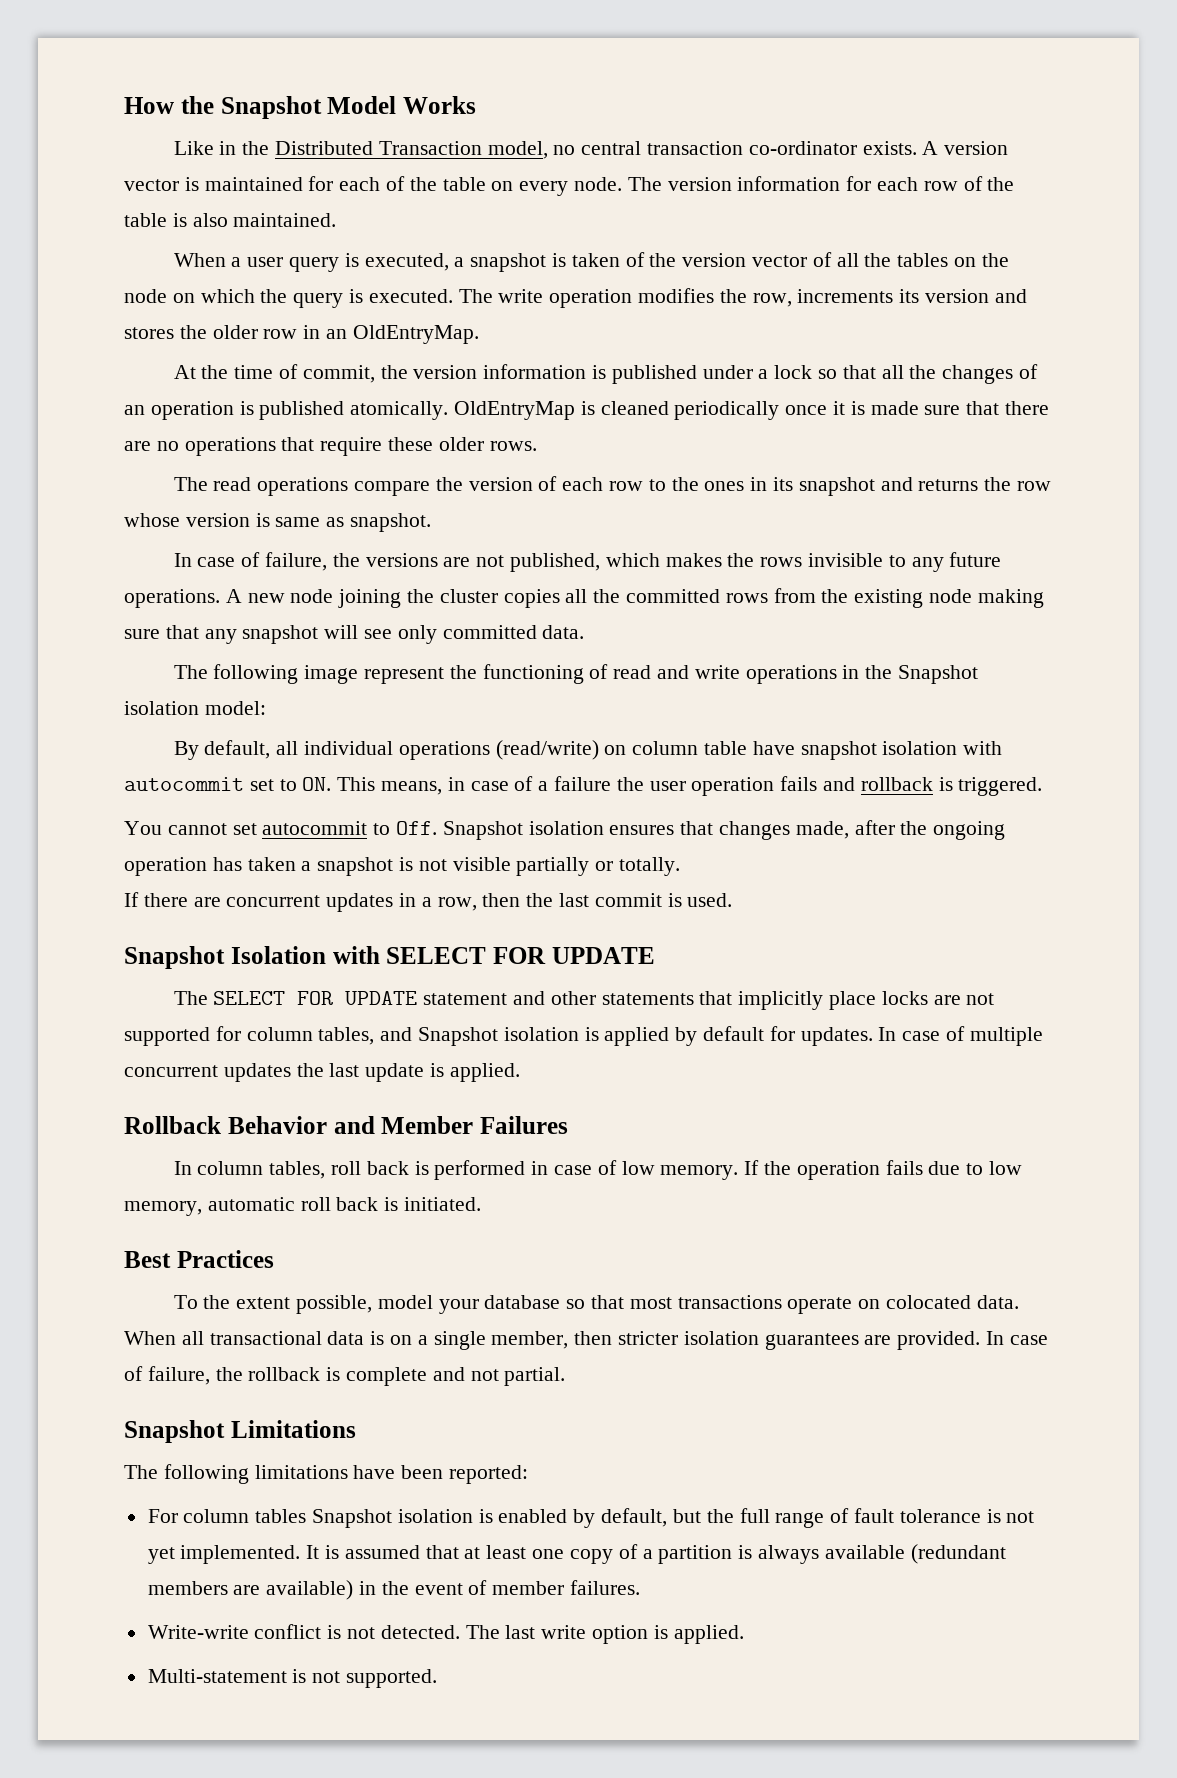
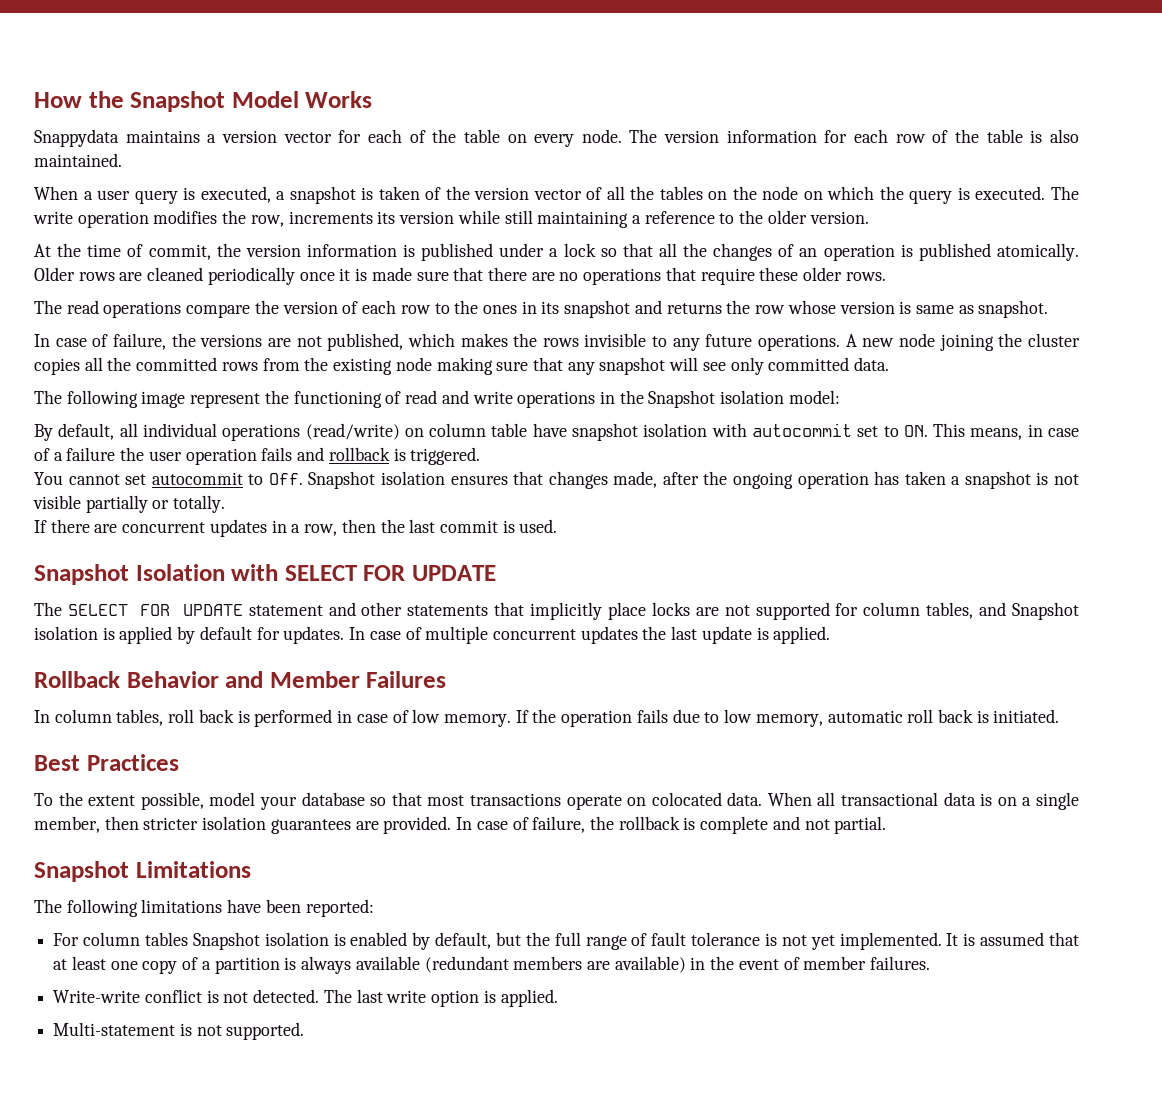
- Like in the Distributed Transaction model, no central transaction co-ordinator exists. A version vector is maintained for each of the table on every node.
+ Snappydata maintains a version vector for each of the table on every node.
- The write operation modifies the row, increments its version and stores the older row in an OldEntryMap.
+ The write operation modifies the row, increments its version while still maintaining a reference to the older version.
- OldEntryMap is cleaned periodically once it is made sure that there are no operations that require these older rows.
+ Older rows are cleaned periodically once it is made sure that there are no operations that require these older rows.

